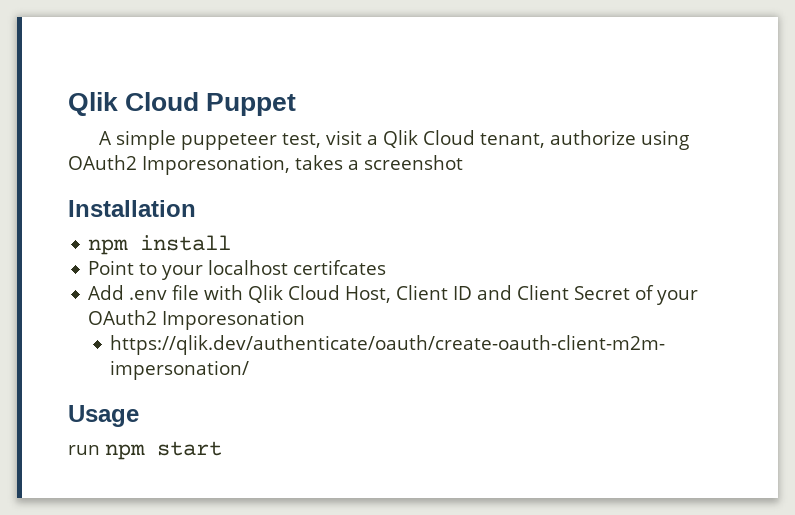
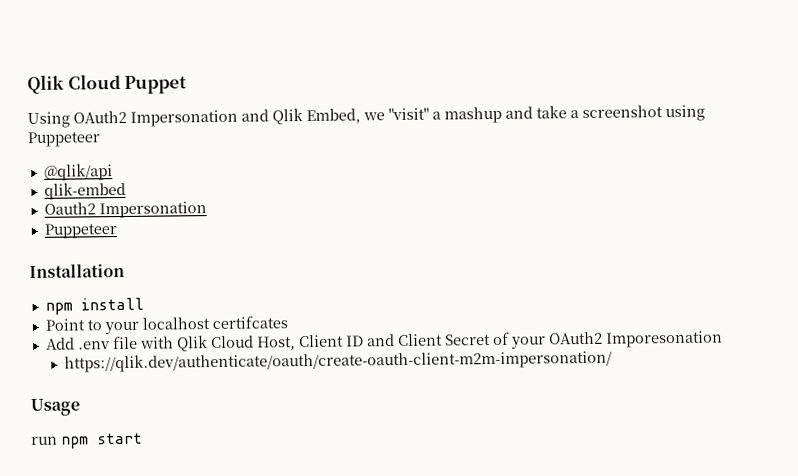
- A simple puppeteer test, visit a Qlik Cloud tenant, authorize using OAuth2 Imporesonation, takes a screenshot
+ Using OAuth2 Impersonation and Qlik Embed, we "visit" a mashup and take a screenshot using Puppeteer
+ @qlik/api
+ qlik-embed
+ Oauth2 Impersonation
+ Puppeteer

